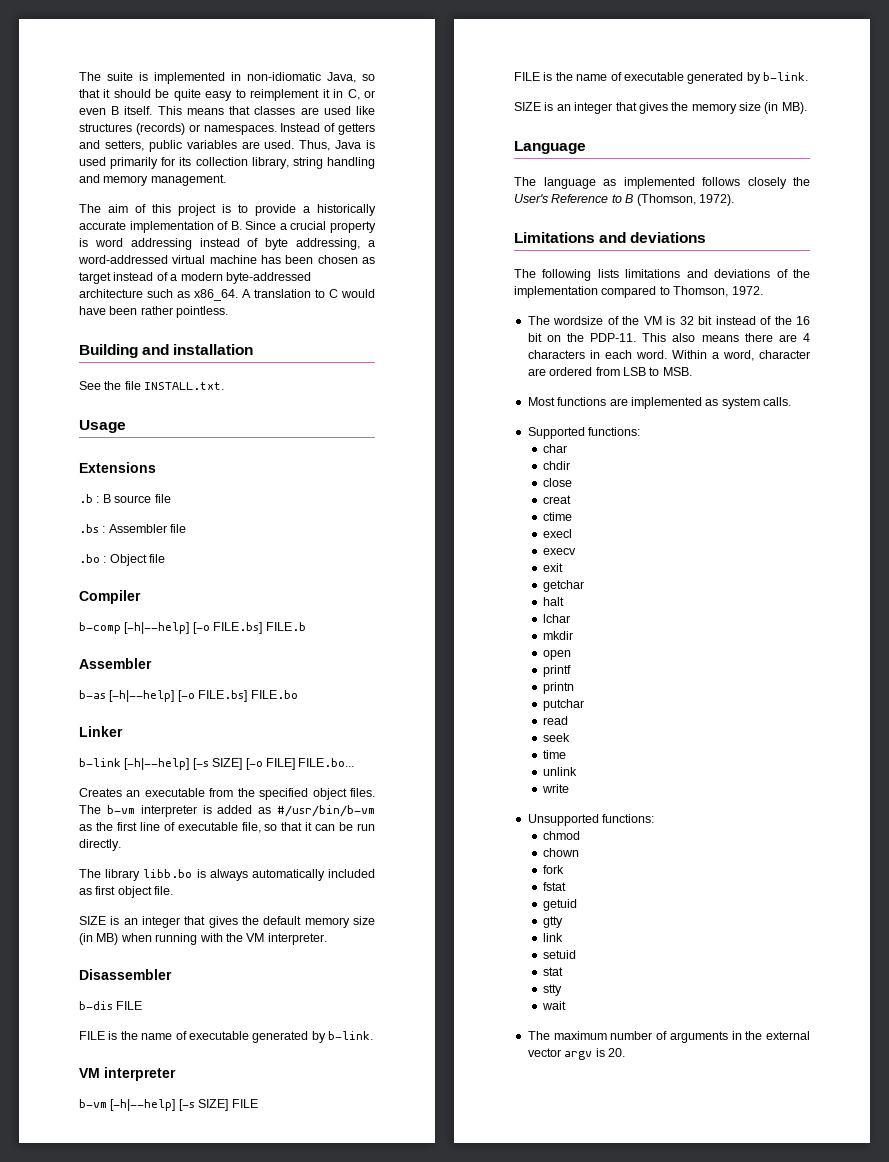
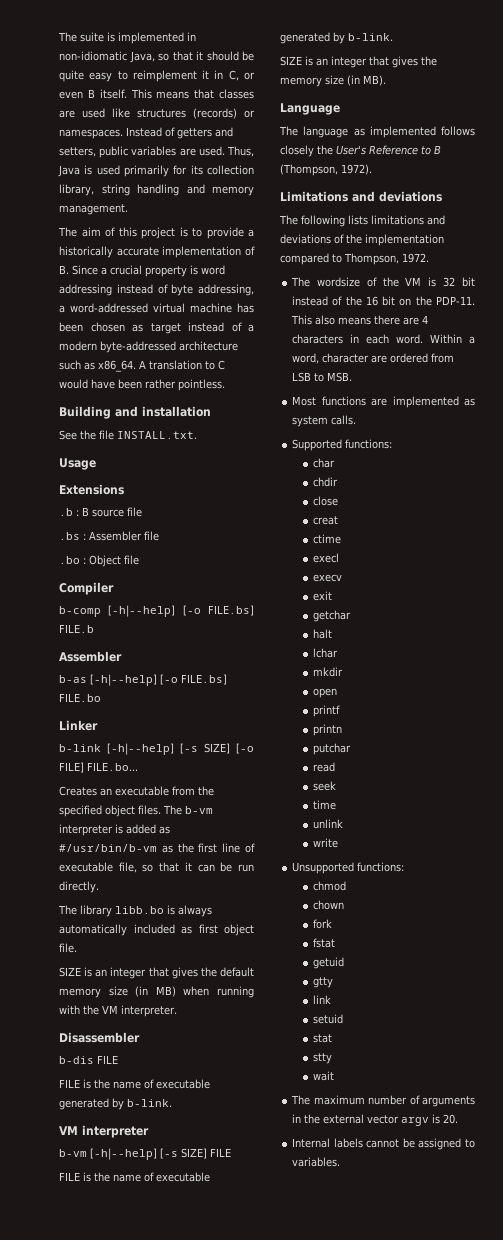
- The language as implemented follows closely the User's Reference to B (Thomson, 1972).
+ The language as implemented follows closely the User's Reference to B (Thompson, 1972).
- The following lists limitations and deviations of the implementation compared to Thomson, 1972.
+ The following lists limitations and deviations of the implementation compared to Thompson, 1972.
+ Internal labels cannot be assigned to variables.

